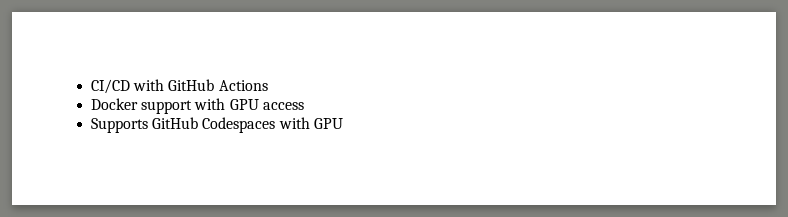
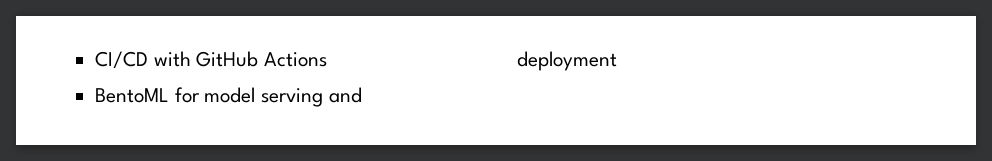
- Docker support with GPU access
- Supports GitHub Codespaces with GPU
+ BentoML for model serving and deployment

